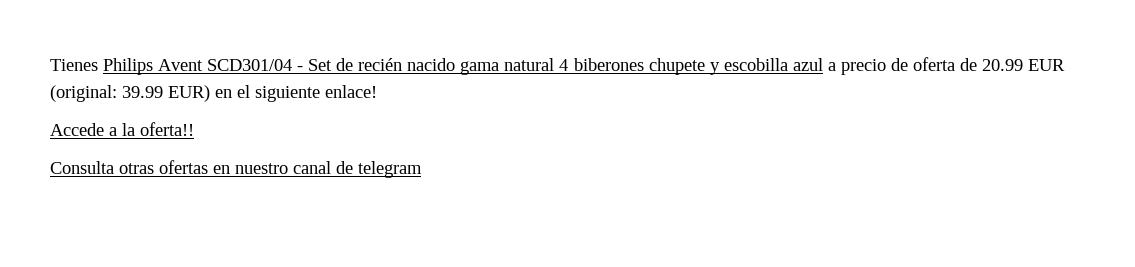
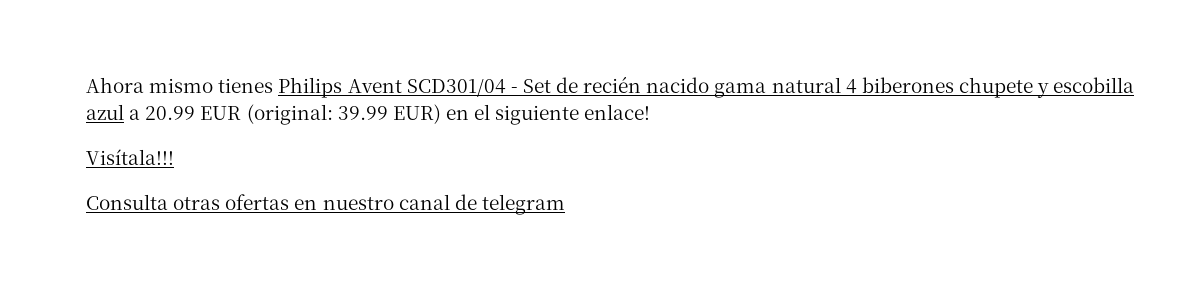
- Tienes Philips Avent SCD301/04 - Set de recién nacido gama natural 4 biberones chupete y escobilla azul a precio de oferta de 20.99 EUR (original: 39.99 EUR) en el siguiente enlace!
+ Ahora mismo tienes Philips Avent SCD301/04 - Set de recién nacido gama natural 4 biberones chupete y escobilla azul a 20.99 EUR (original: 39.99 EUR) en el siguiente enlace!
- Accede a la oferta!!
+ Visítala!!!

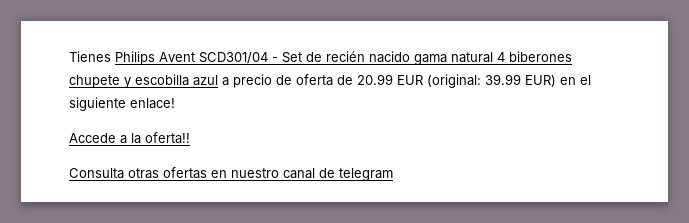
- Ahora mismo tienes Philips Avent SCD301/04 - Set de recién nacido gama natural 4 biberones chupete y escobilla azul a 20.99 EUR (original: 39.99 EUR) en el siguiente enlace!
+ Tienes Philips Avent SCD301/04 - Set de recién nacido gama natural 4 biberones chupete y escobilla azul a precio de oferta de 20.99 EUR (original: 39.99 EUR) en el siguiente enlace!
- Visítala!!!
+ Accede a la oferta!!

